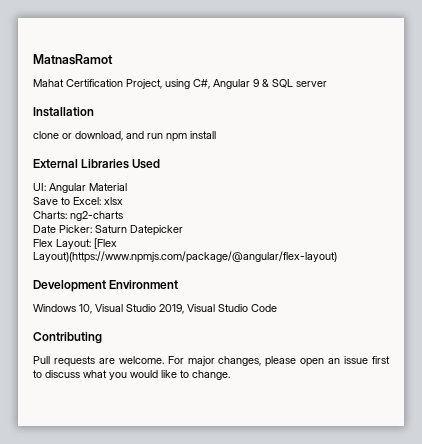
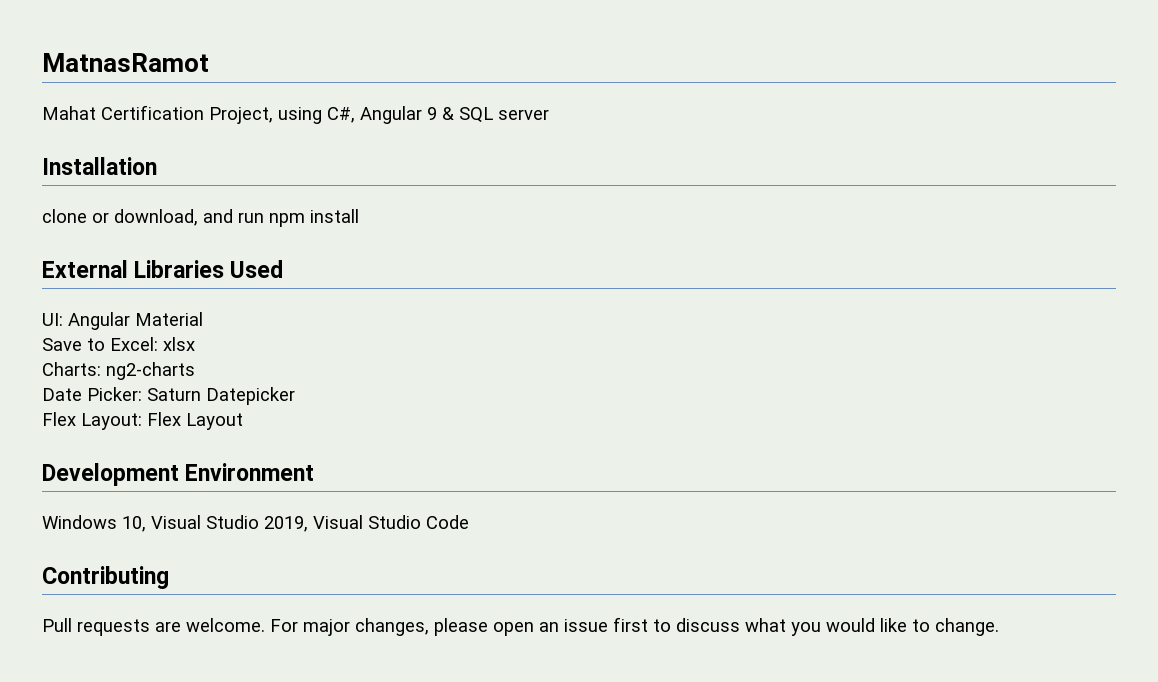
- Flex Layout: [Flex Layout)(https://www.npmjs.com/package/@angular/flex-layout)
+ Flex Layout: Flex Layout

